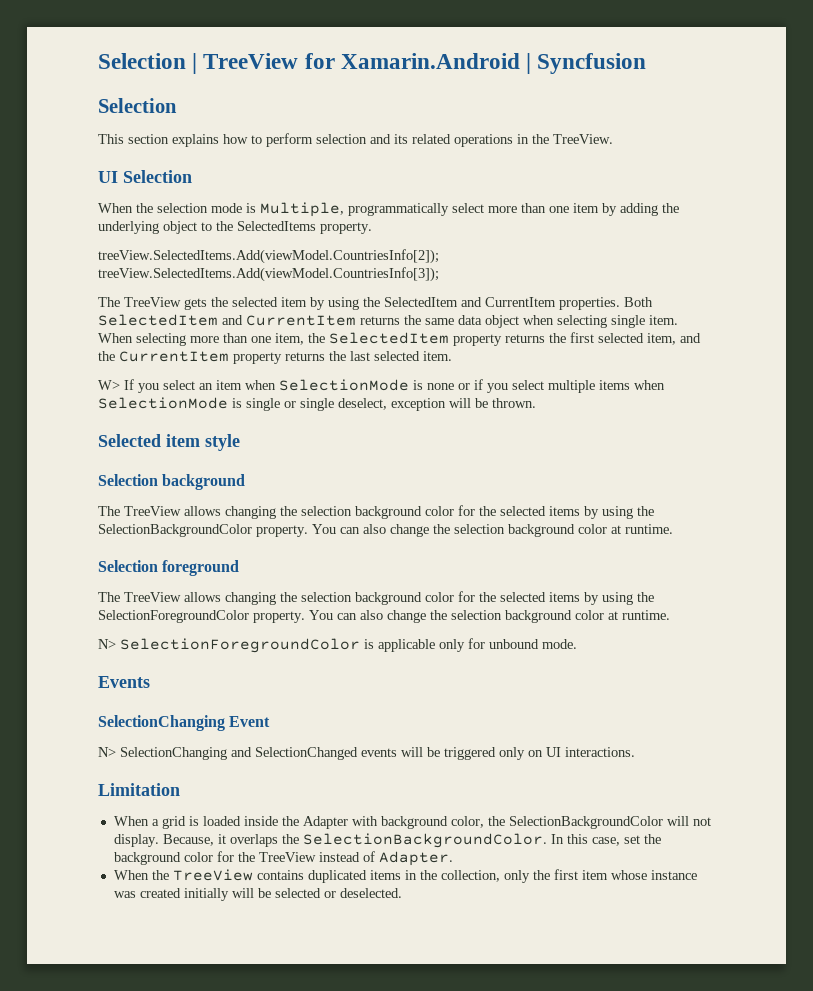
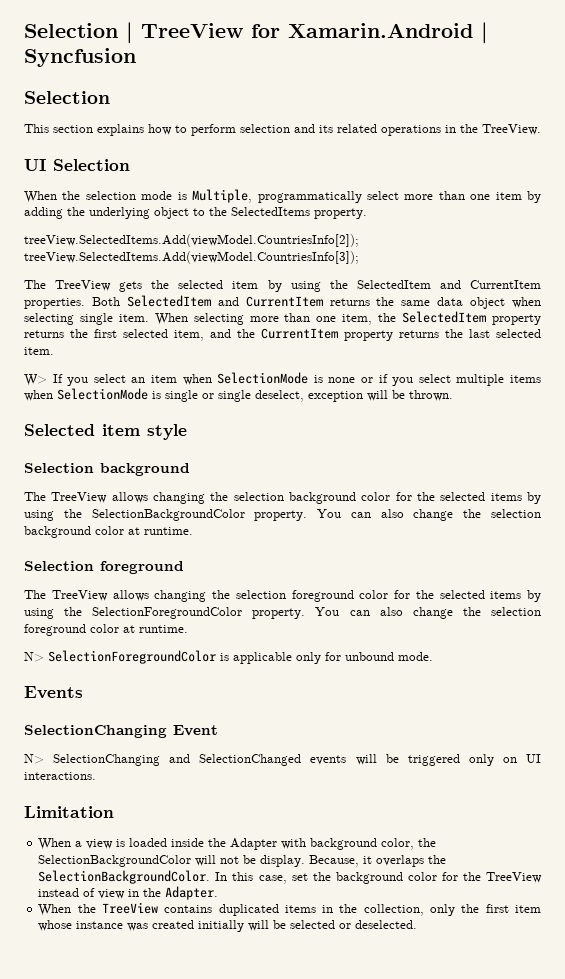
- The TreeView allows changing the selection background color for the selected items by using the SelectionForegroundColor property. You can also change the selection background color at runtime.
+ The TreeView allows changing the selection foreground color for the selected items by using the SelectionForegroundColor property. You can also change the selection foreground color at runtime.
- When a grid is loaded inside the Adapter with background color, the SelectionBackgroundColor will not display.
+ When a view is loaded inside the Adapter with background color, the SelectionBackgroundColor will not be display.
- In this case, set the background color for the TreeView instead of Adapter.
+ In this case, set the background color for the TreeView instead of view in the Adapter.

